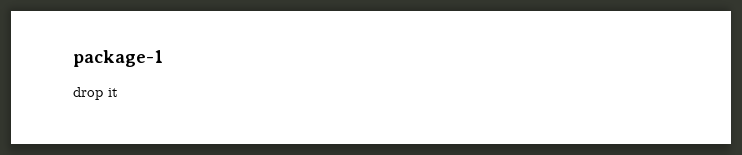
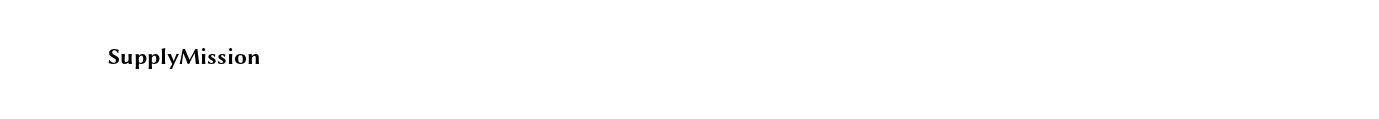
- package-1
- drop it
+ SupplyMission

